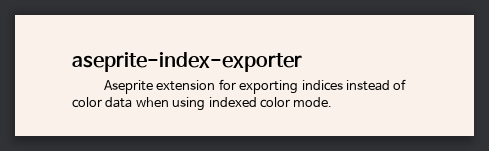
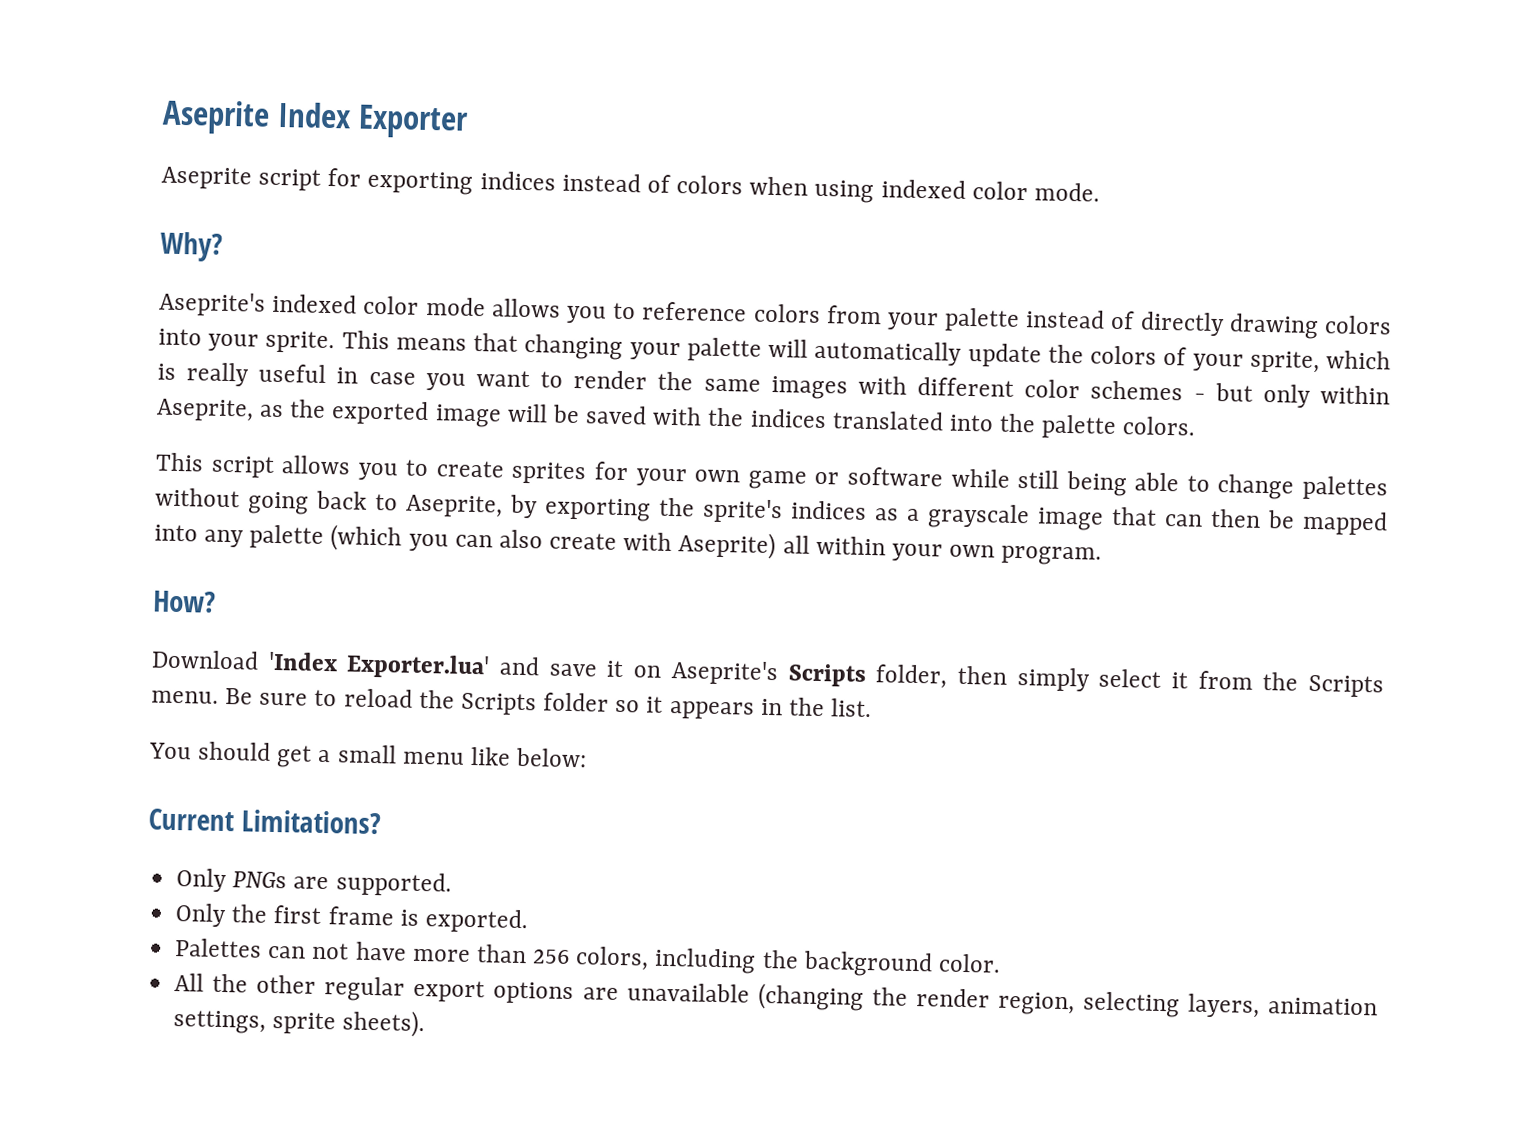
- aseprite-index-exporter
- Aseprite extension for exporting indices instead of color data when using indexed color mode.
+ Aseprite Index Exporter
+ Aseprite script for exporting indices instead of colors when using indexed color mode.
+ Why?
+ Aseprite's indexed color mode allows you to reference colors from your palette instead of directly drawing colors into your sprite. This means that changing your palette will automatically update the colors of your sprite, which is really useful in case you want to render the same images with different color schemes - but only within Aseprite, as the exported image will be saved with the indices translated into the palette colors.
+ This script allows you to create sprites for your own game or software while still being able to change palettes without going back to Aseprite, by exporting the sprite's indices as a grayscale image that can then be mapped into any palette (which you can also create with Aseprite) all within your own program.
+ How?
+ Download 'Index Exporter.lua' and save it on Aseprite's Scripts folder, then simply select it from the Scripts menu. Be sure to reload the Scripts folder so it appears in the list.
+ You should get a small menu like below:
+ Current Limitations?
+ Only PNGs are supported.
+ Only the first frame is exported.
+ Palettes can not have more than 256 colors, including the background color.
+ All the other regular export options are unavailable (changing the render region, selecting layers, animation settings, sprite sheets).

